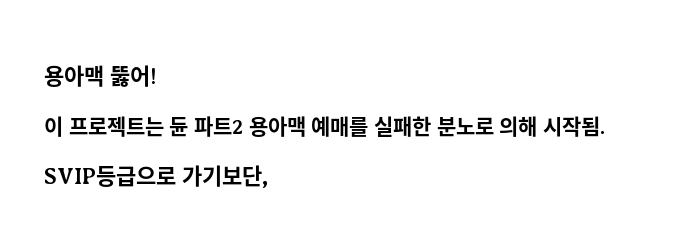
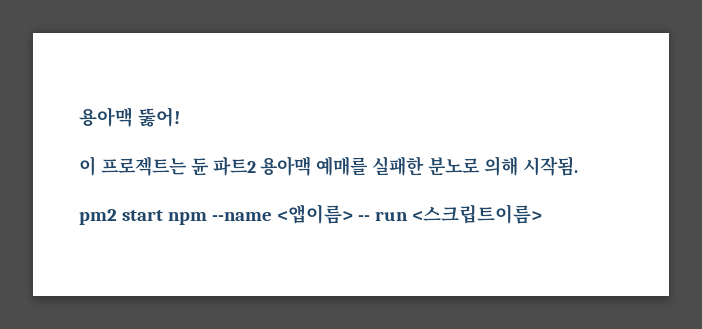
- SVIP등급으로 가기보단,
+ pm2 start npm --name <앱이름> -- run <스크립트이름>

